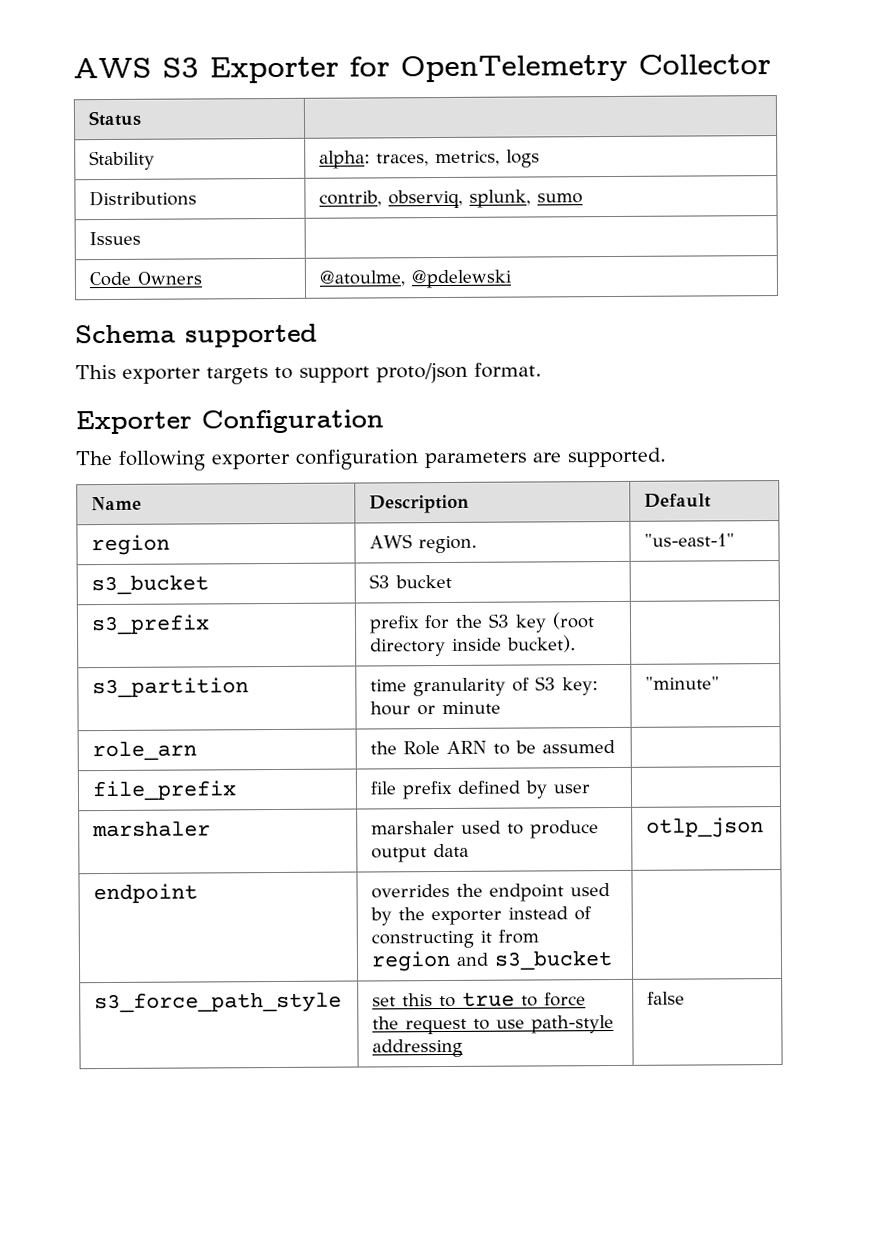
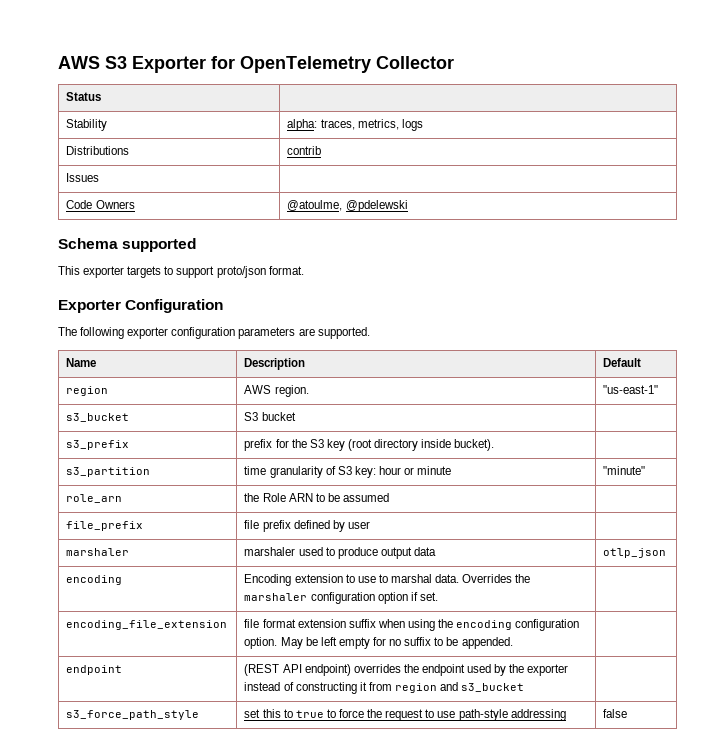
- Distributions | contrib, observiq, splunk, sumo
+ Distributions | contrib
- endpoint | overrides the endpoint used by the exporter instead of constructing it from region and s3_bucket |
+ encoding | Encoding extension to use to marshal data. Overrides the marshaler configuration option if set. |
+ encoding_file_extension | file format extension suffix when using the encoding configuration option. May be left empty for no suffix to be appended. |
+ endpoint | (REST API endpoint) overrides the endpoint used by the exporter instead of constructing it from region and s3_bucket |

